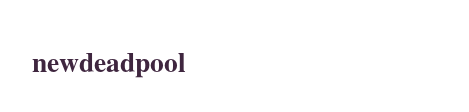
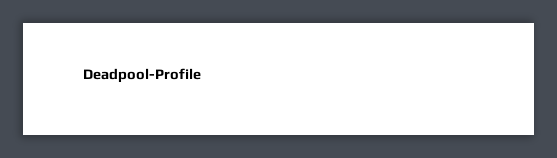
- newdeadpool
+ Deadpool-Profile

